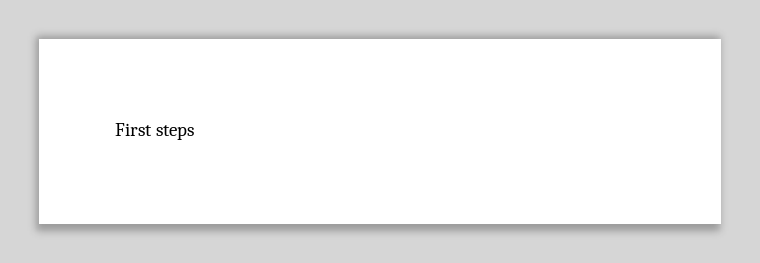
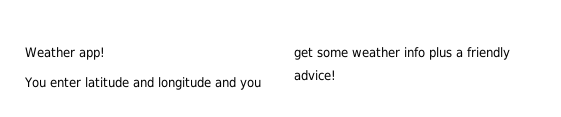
- First steps
+ Weather app!
+ You enter latitude and longitude and you get some weather info plus a friendly advice!

